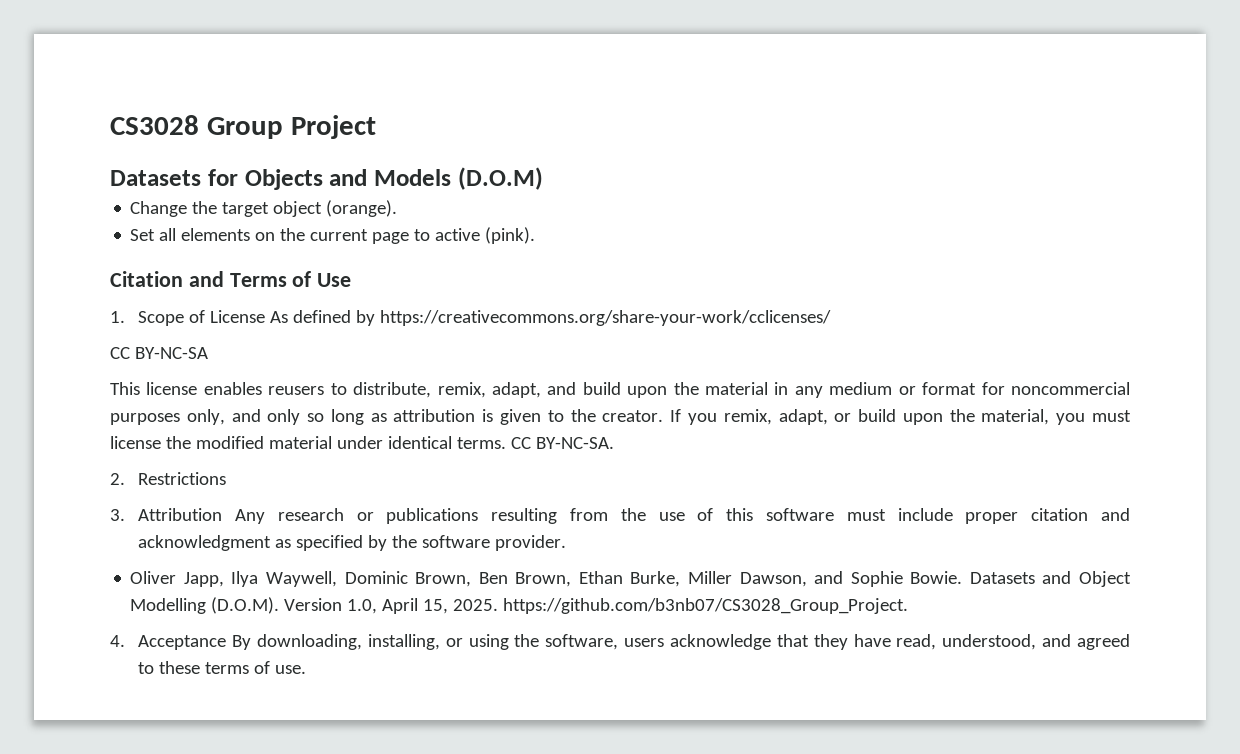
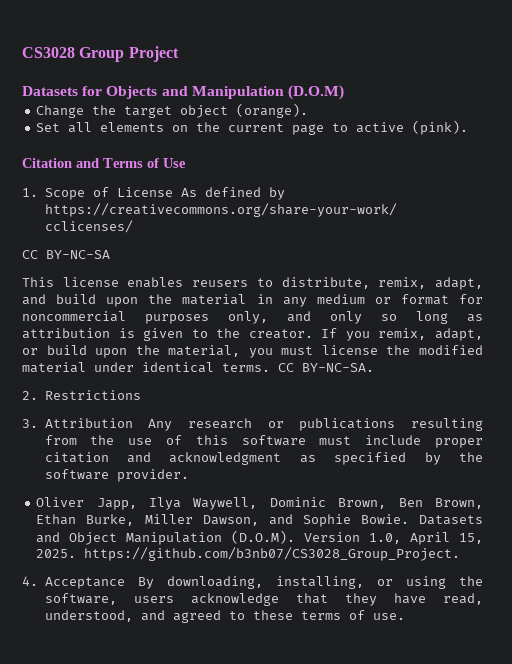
- Datasets for Objects and Models (D.O.M)
+ Datasets for Objects and Manipulation (D.O.M)
- Datasets and Object Modelling (D.O.M). Version 1.0, April 15, 2025. https://github.com/b3nb07/CS3028_Group_Project.
+ Datasets and Object Manipulation (D.O.M). Version 1.0, April 15, 2025. https://github.com/b3nb07/CS3028_Group_Project.

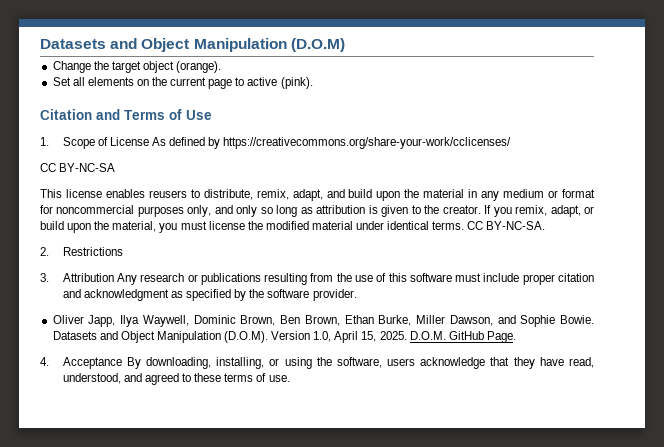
- CS3028 Group Project
- Datasets for Objects and Manipulation (D.O.M)
+ Datasets and Object Manipulation (D.O.M)
- Datasets and Object Manipulation (D.O.M). Version 1.0, April 15, 2025. https://github.com/b3nb07/CS3028_Group_Project.
+ Datasets and Object Manipulation (D.O.M). Version 1.0, April 15, 2025. D.O.M. GitHub Page.

